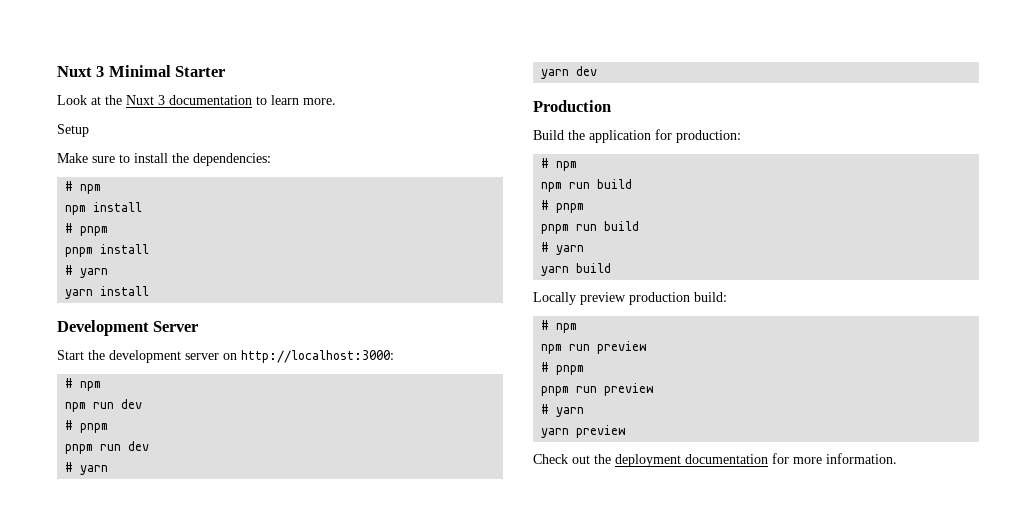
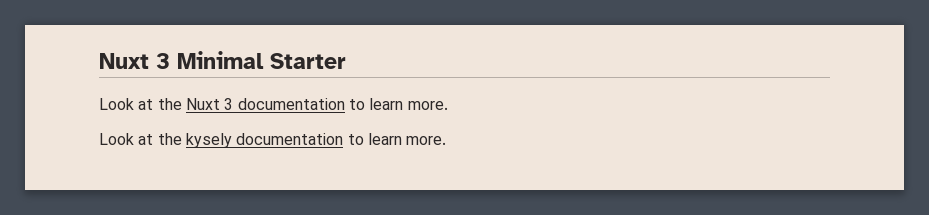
- Setup
- Make sure to install the dependencies:
- # npm
- npm install
- # pnpm
- pnpm install
- # yarn
- yarn install
- Development Server
- Start the development server on http://localhost:3000:
- # npm
- npm run dev
- # pnpm
- pnpm run dev
- # yarn
- yarn dev
- Production
- Build the application for production:
- # npm
- npm run build
- # pnpm
- pnpm run build
- # yarn
- yarn build
- Locally preview production build:
- # npm
- npm run preview
- # pnpm
- pnpm run preview
- # yarn
- yarn preview
- Check out the deployment documentation for more information.
+ Look at the kysely documentation to learn more.

